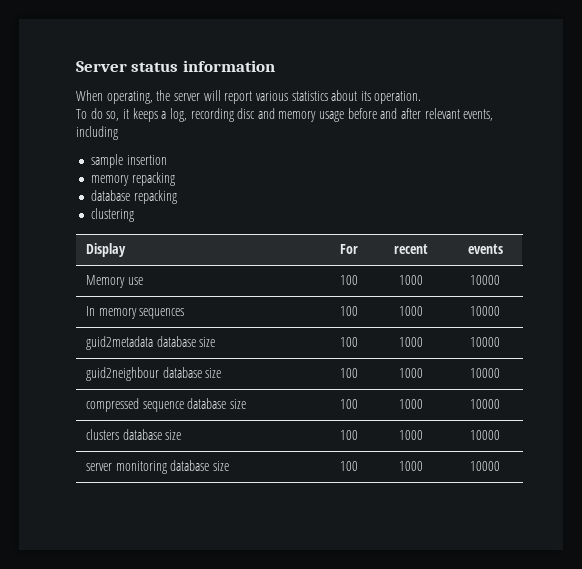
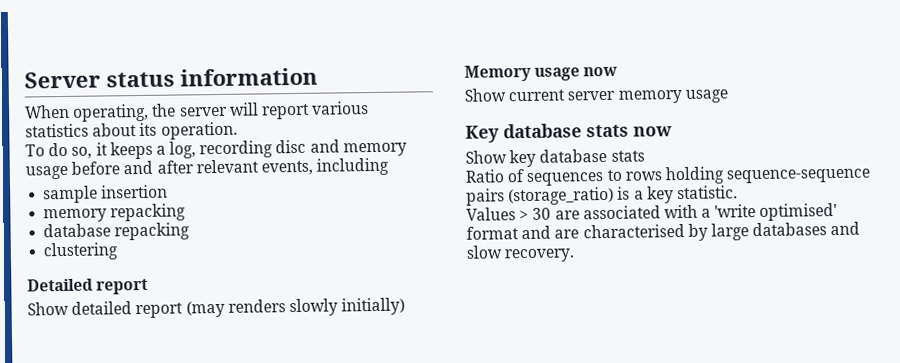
- Display | For | recent | events
- Memory use | 100 | 1000 | 10000
- In memory sequences | 100 | 1000 | 10000
- guid2metadata database size | 100 | 1000 | 10000
- guid2neighbour database size | 100 | 1000 | 10000
- compressed sequence database size | 100 | 1000 | 10000
- clusters database size | 100 | 1000 | 10000
- server monitoring database size | 100 | 1000 | 10000
+ Detailed report
+ Show detailed report (may renders slowly initially)
+ Memory usage now
+ Show current server memory usage
+ Key database stats now
+ Show key database stats
+ Ratio of sequences to rows holding sequence-sequence pairs (storage_ratio) is a key statistic.
+ Values > 30 are associated with a 'write optimised' format and are characterised by large databases and slow recovery.

